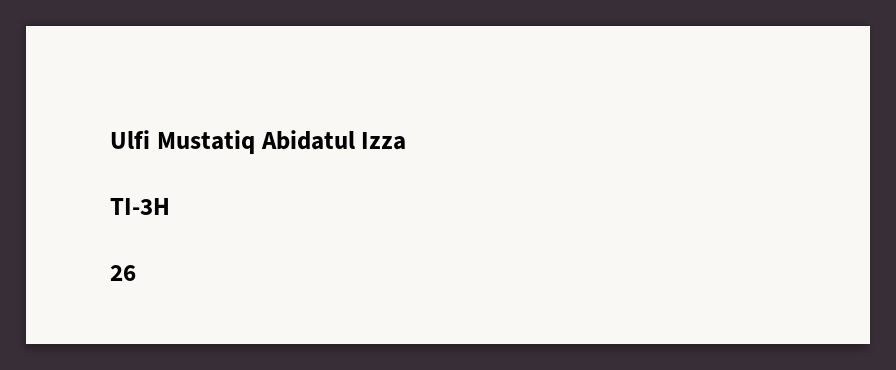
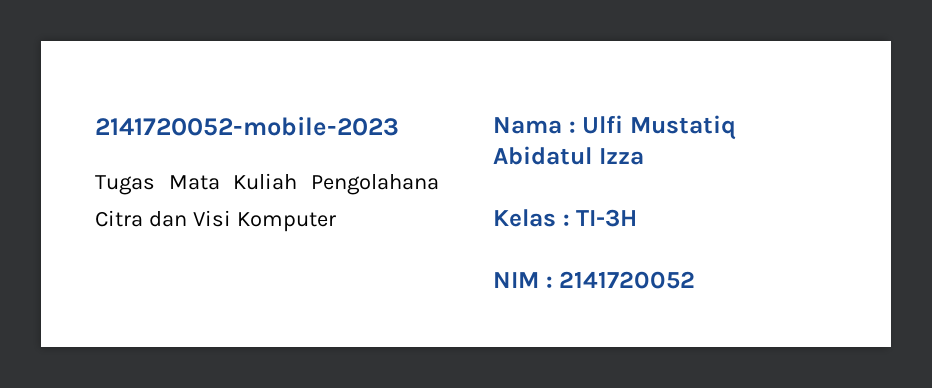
- Ulfi Mustatiq Abidatul Izza
+ 2141720052-mobile-2023
+ Tugas Mata Kuliah Pengolahana Citra dan Visi Komputer
+ Nama : Ulfi Mustatiq Abidatul Izza
- TI-3H
+ Kelas : TI-3H
- 26
+ NIM : 2141720052

